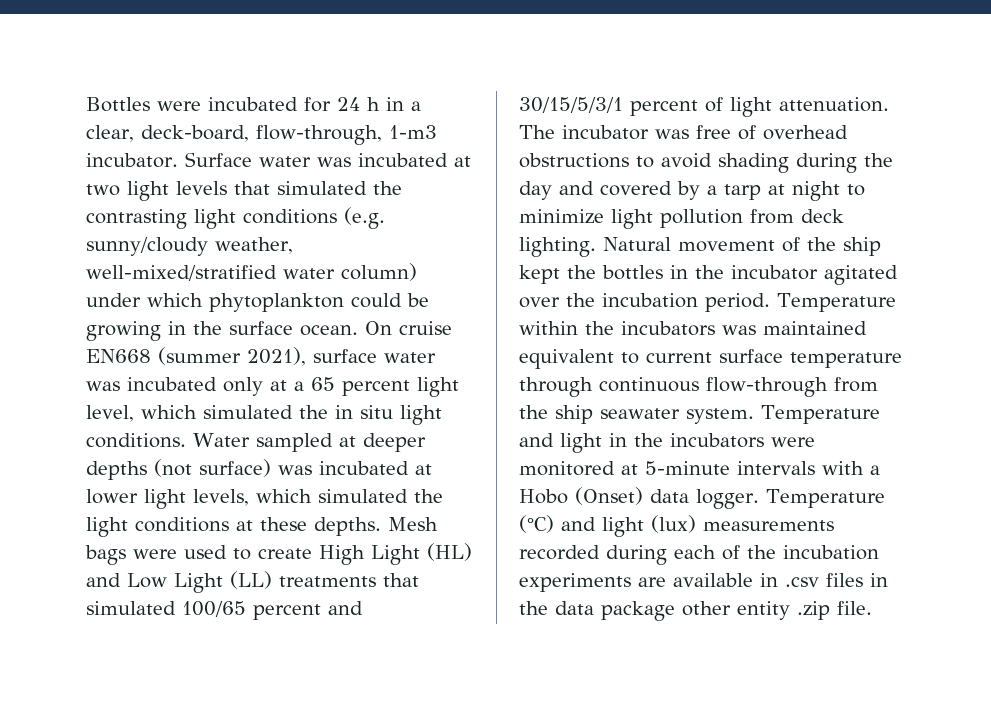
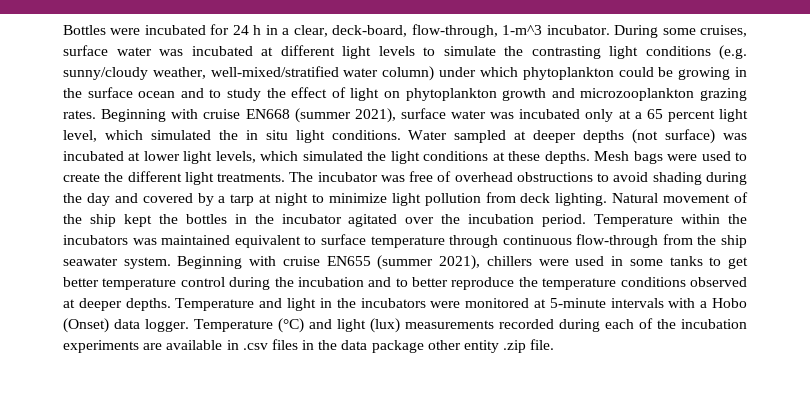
- Bottles were incubated for 24 h in a clear, deck-board, flow-through, 1-m3 incubator. Surface water was incubated at two light levels that simulated the contrasting light conditions (e.g. sunny/cloudy weather, well-mixed/stratified water column) under which phytoplankton could be growing in the surface ocean. On cruise EN668 (summer 2021), surface water was incubated only at a 65 percent light level, which simulated the in situ light conditions.
+ Bottles were incubated for 24 h in a clear, deck-board, flow-through, 1-m^3 incubator. During some cruises, surface water was incubated at different light levels to simulate the contrasting light conditions (e.g. sunny/cloudy weather, well-mixed/stratified water column) under which phytoplankton could be growing in the surface ocean and to study the effect of light on phytoplankton growth and microzooplankton grazing rates. Beginning with cruise EN668 (summer 2021), surface water was incubated only at a 65 percent light level, which simulated the in situ light conditions.
- Mesh bags were used to create High Light (HL) and Low Light (LL) treatments that simulated 100/65 percent and 30/15/5/3/1 percent of light attenuation.
+ Mesh bags were used to create the different light treatments.
- Temperature within the incubators was maintained equivalent to current surface temperature through continuous flow-through from the ship seawater system.
+ Temperature within the incubators was maintained equivalent to surface temperature through continuous flow-through from the ship seawater system.
+ Beginning with cruise EN655 (summer 2021), chillers were used in some tanks to get better temperature control during the incubation and to better reproduce the temperature conditions observed at deeper depths.

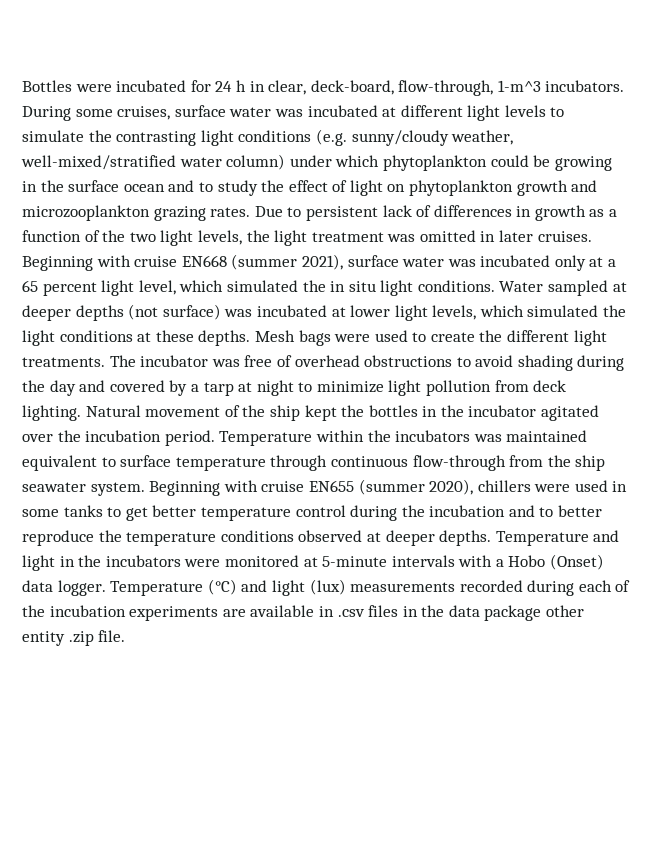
- Bottles were incubated for 24 h in a clear, deck-board, flow-through, 1-m^3 incubator.
+ Bottles were incubated for 24 h in clear, deck-board, flow-through, 1-m^3 incubators.
+ Due to persistent lack of differences in growth as a function of the two light levels, the light treatment was omitted in later cruises.
- Beginning with cruise EN655 (summer 2021), chillers were used in some tanks to get better temperature control during the incubation and to better reproduce the temperature conditions observed at deeper depths.
+ Beginning with cruise EN655 (summer 2020), chillers were used in some tanks to get better temperature control during the incubation and to better reproduce the temperature conditions observed at deeper depths.

